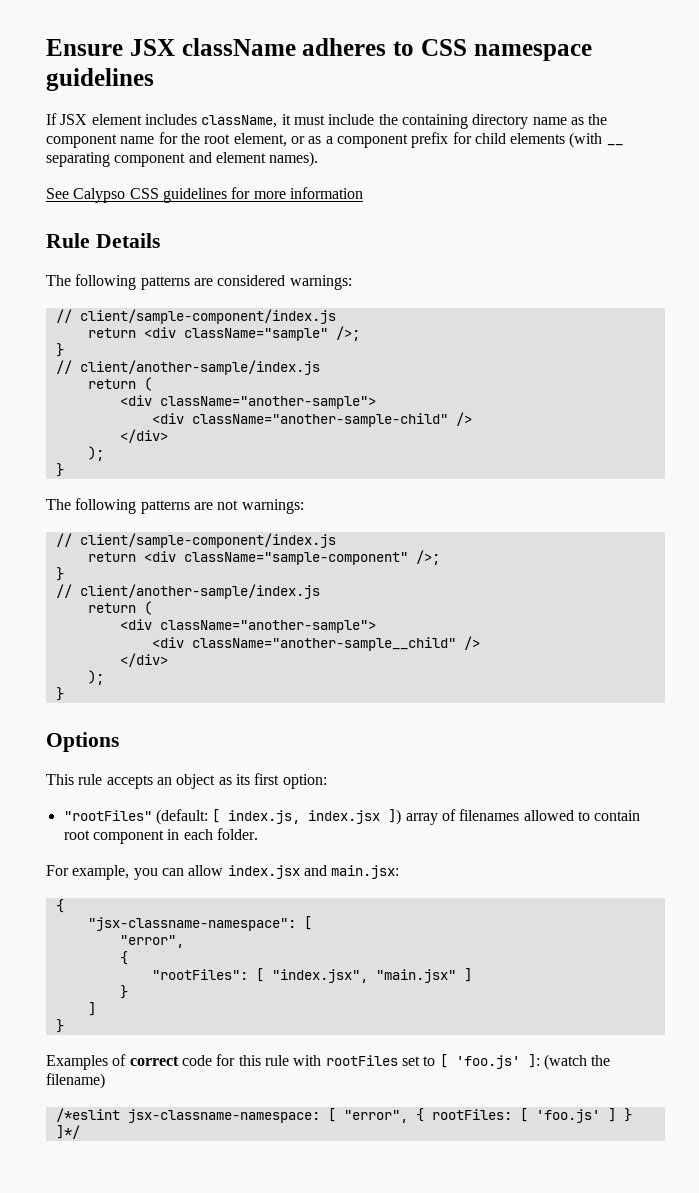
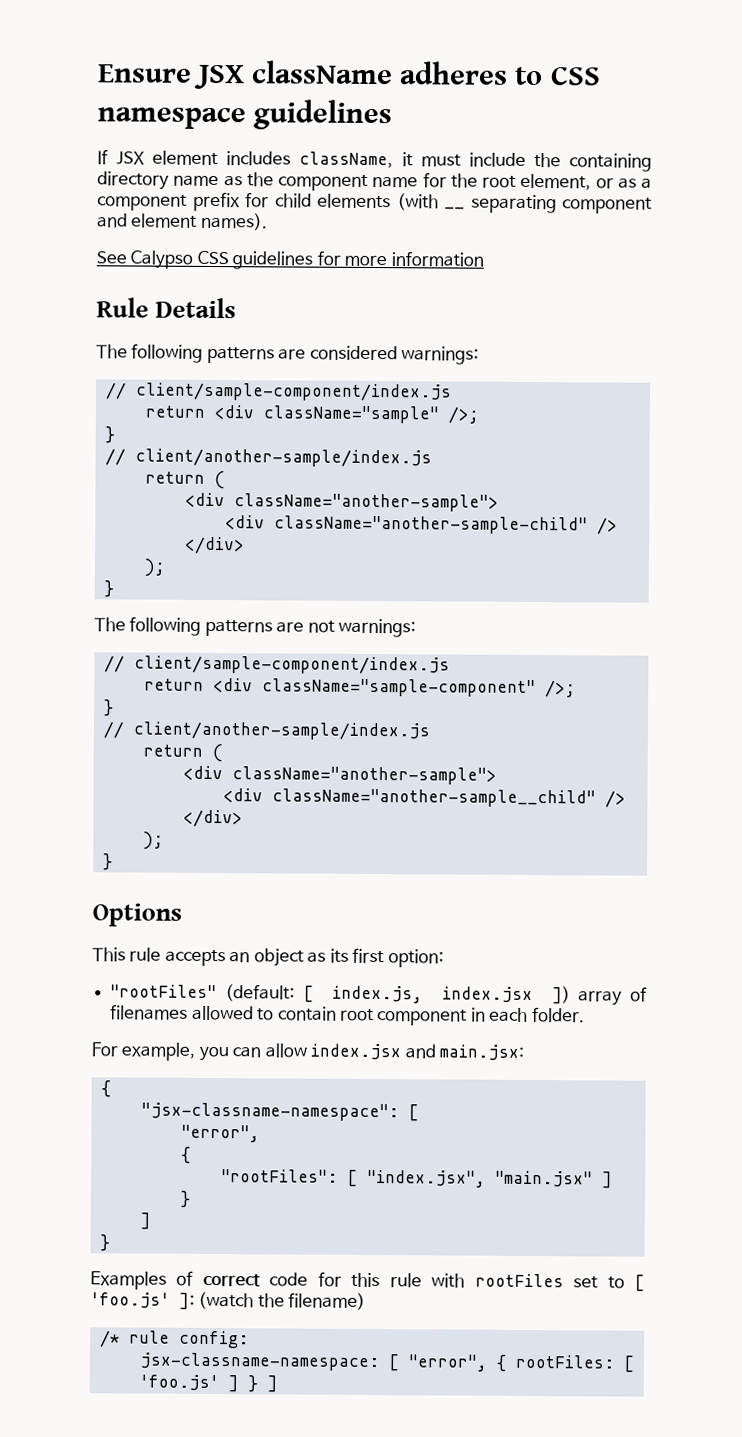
- /*eslint jsx-classname-namespace: [ "error", { rootFiles: [ 'foo.js' ] } ]*/
+ /* rule config:
+ jsx-classname-namespace: [ "error", { rootFiles: [ 'foo.js' ] } ]

